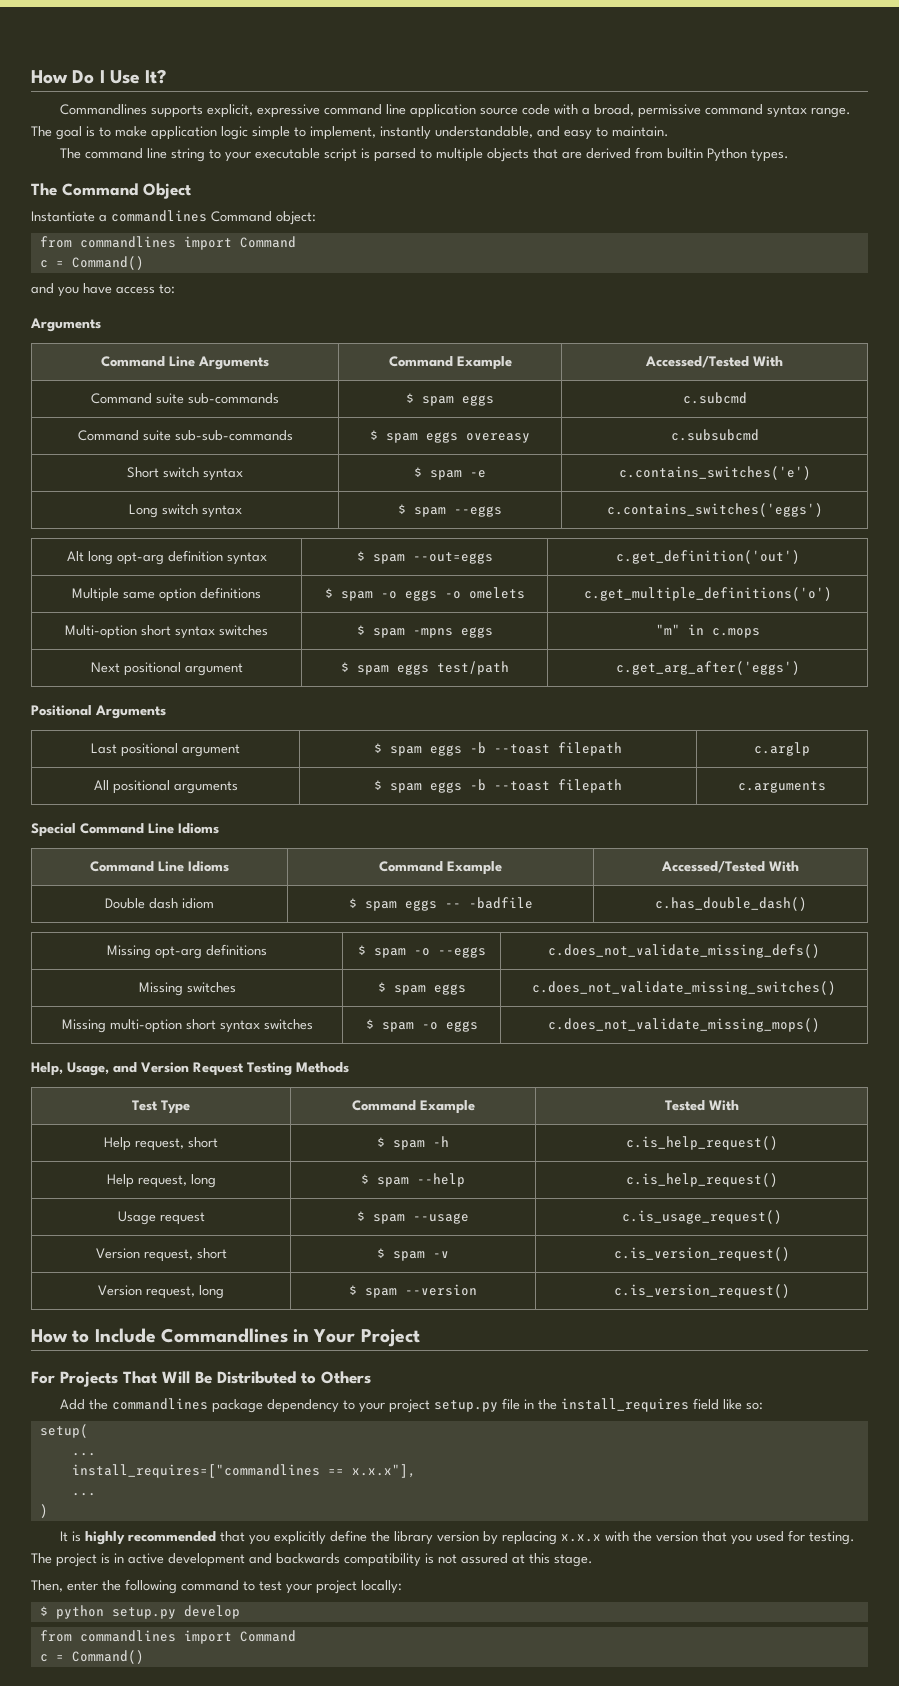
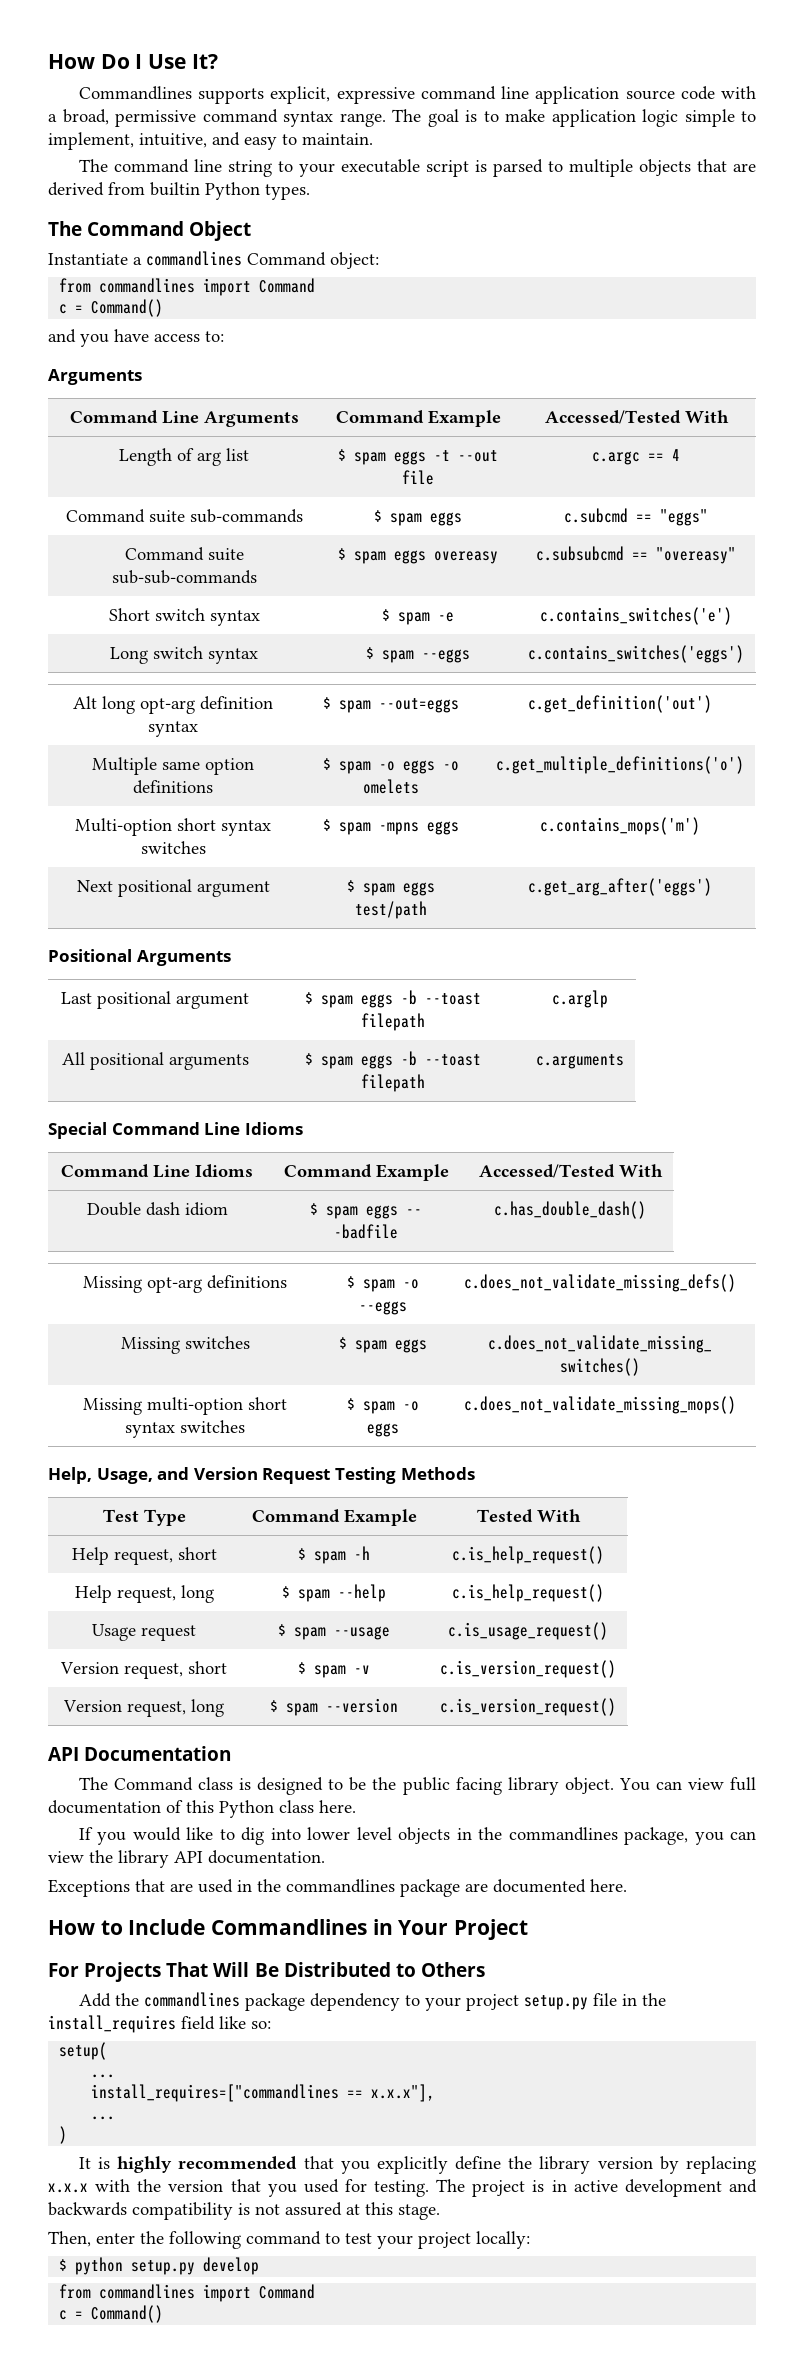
- The goal is to make application logic simple to implement, instantly understandable, and easy to maintain.
+ The goal is to make application logic simple to implement, intuitive, and easy to maintain.
+ Length of arg list | $ spam eggs -t --out file | c.argc == 4
- Command suite sub-commands | $ spam eggs | c.subcmd
+ Command suite sub-commands | $ spam eggs | c.subcmd == "eggs"
- Command suite sub-sub-commands | $ spam eggs overeasy | c.subsubcmd
+ Command suite sub-sub-commands | $ spam eggs overeasy | c.subsubcmd == "overeasy"
- Multi-option short syntax switches | $ spam -mpns eggs | "m" in c.mops
+ Multi-option short syntax switches | $ spam -mpns eggs | c.contains_mops('m')
+ API Documentation
+ The Command class is designed to be the public facing library object. You can view full documentation of this Python class here.
+ If you would like to dig into lower level objects in the commandlines package, you can view the library API documentation.
+ Exceptions that are used in the commandlines package are documented here.

